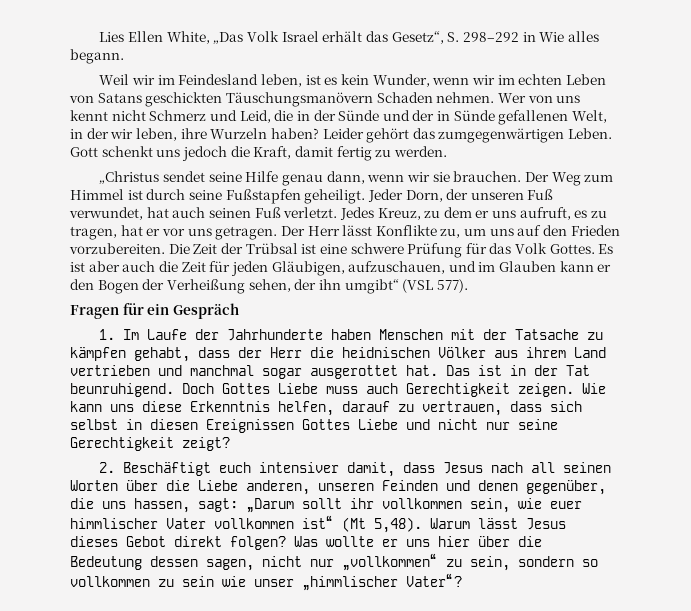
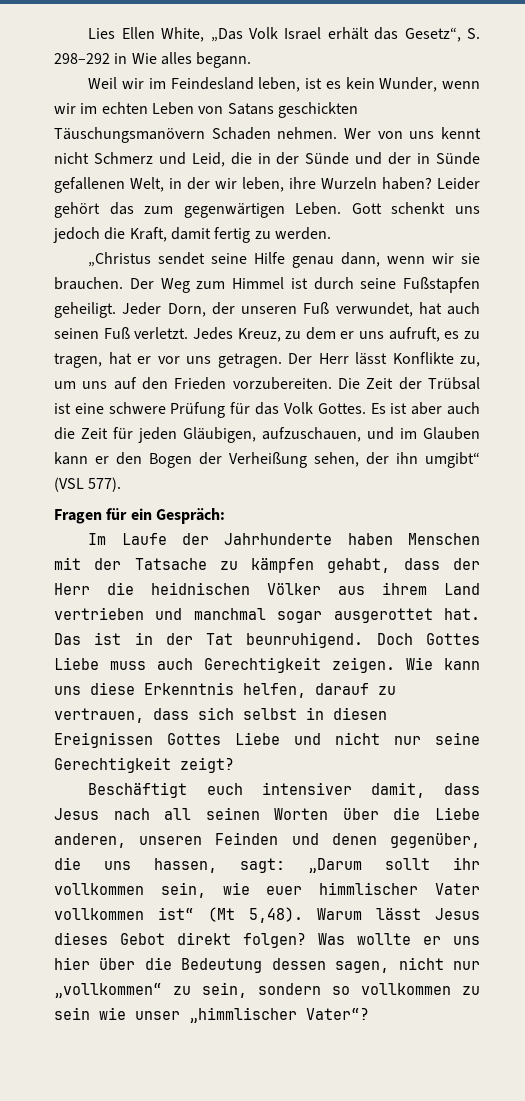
- Leider gehört das zumgegenwärtigen Leben.
+ Leider gehört das zum gegenwärtigen Leben.
- Fragen für ein Gespräch
- 1. Im Laufe der Jahrhunderte haben Menschen mit der Tatsache zu kämpfen gehabt, dass der Herr die heidnischen Völker aus ihrem Land vertrieben und manchmal sogar ausgerottet hat.
+ Fragen für ein Gespräch:
+ Im Laufe der Jahrhunderte haben Menschen mit der Tatsache zu kämpfen gehabt, dass der Herr die heidnischen Völker aus ihrem Land vertrieben und manchmal sogar ausgerottet hat.
- 2. Beschäftigt euch intensiver damit, dass Jesus nach all seinen Worten über die Liebe anderen, unseren Feinden und denen gegenüber, die uns hassen, sagt: „Darum sollt ihr vollkommen sein, wie euer himmlischer Vater vollkommen ist“ (Mt 5,48).
+ Beschäftigt euch intensiver damit, dass Jesus nach all seinen Worten über die Liebe anderen, unseren Feinden und denen gegenüber, die uns hassen, sagt: „Darum sollt ihr vollkommen sein, wie euer himmlischer Vater vollkommen ist“ (Mt 5,48).

